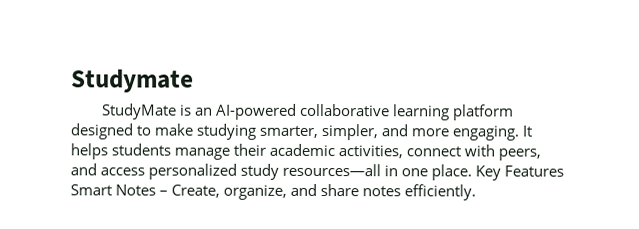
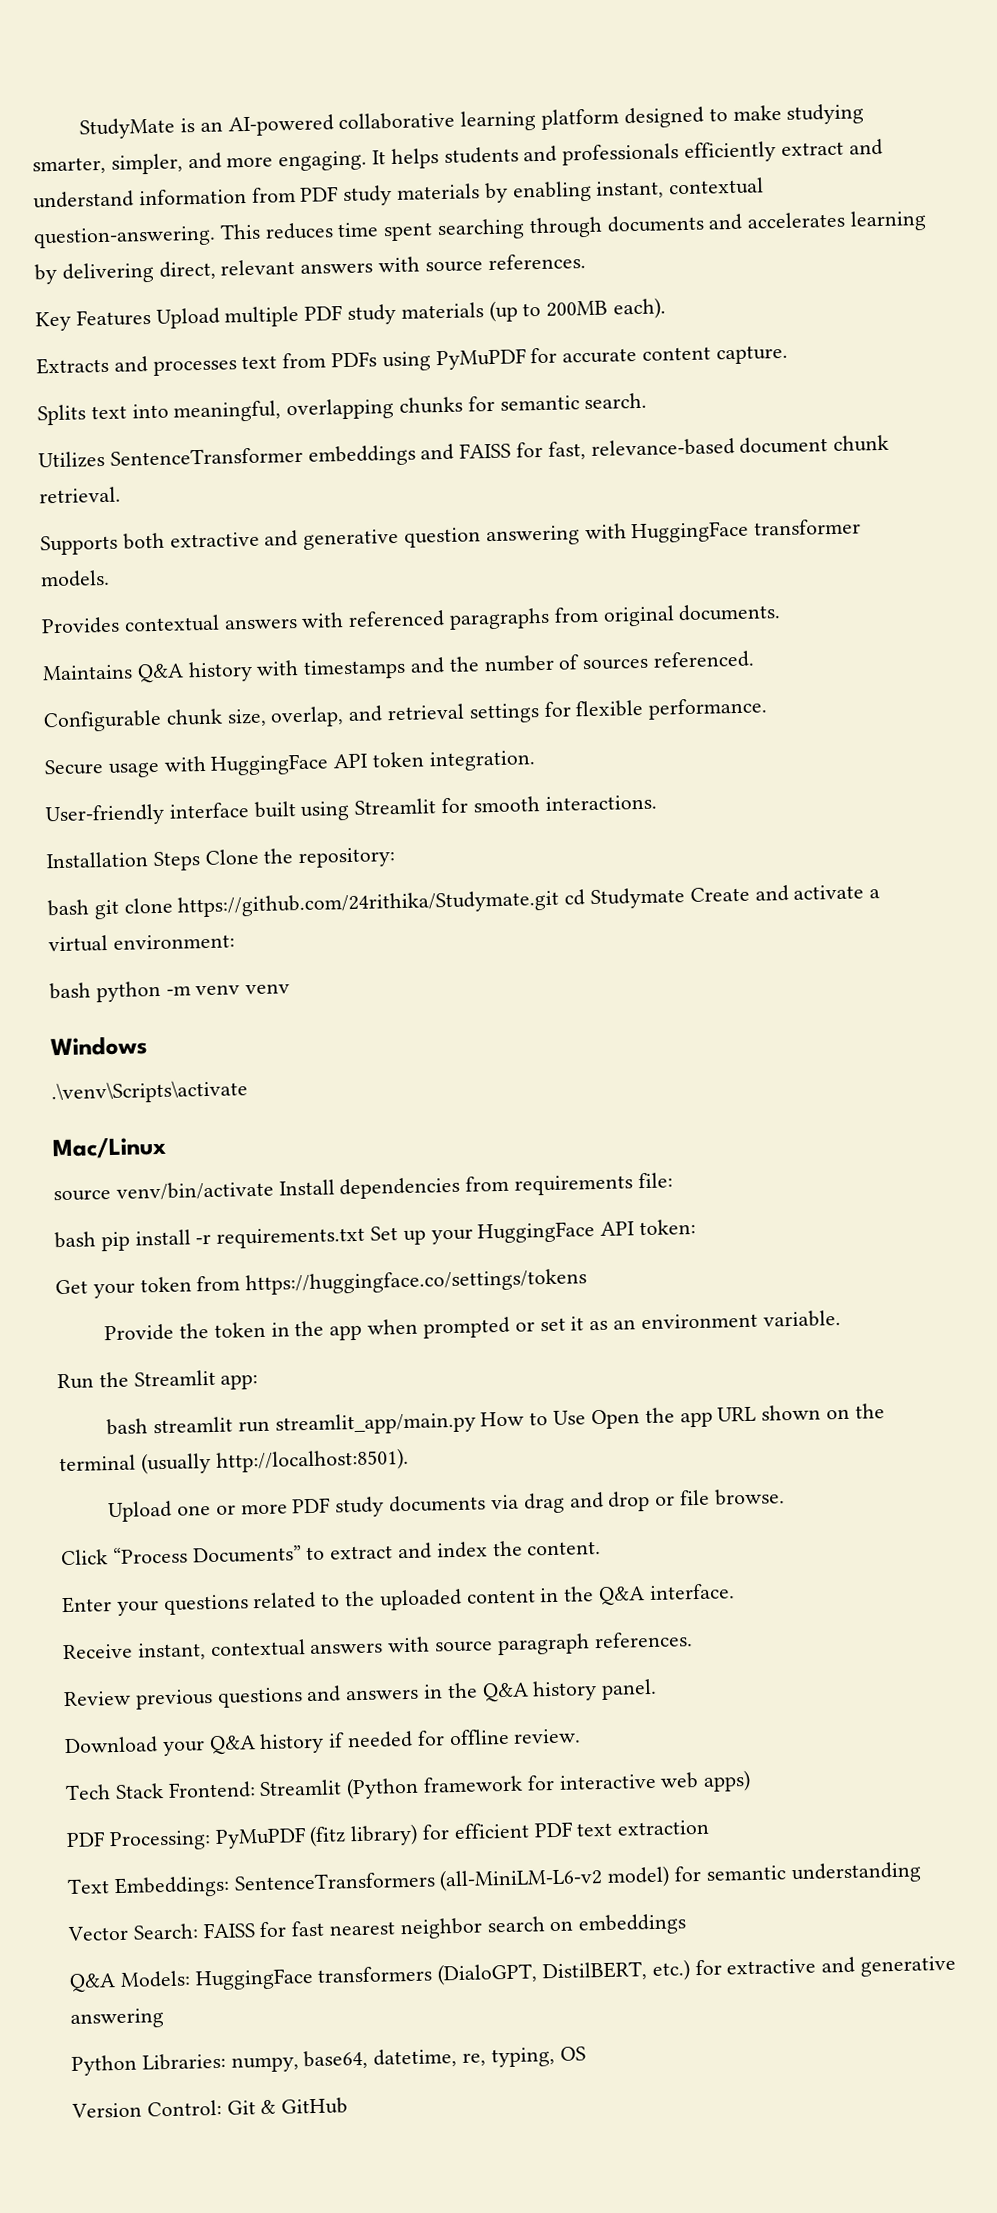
- Studymate
- It helps students manage their academic activities, connect with peers, and access personalized study resources—all in one place. Key Features Smart Notes – Create, organize, and share notes efficiently.
+ It helps students and professionals efficiently extract and understand information from PDF study materials by enabling instant, contextual question-answering. This reduces time spent searching through documents and accelerates learning by delivering direct, relevant answers with source references.
+ Key Features Upload multiple PDF study materials (up to 200MB each).
+ Extracts and processes text from PDFs using PyMuPDF for accurate content capture.
+ Splits text into meaningful, overlapping chunks for semantic search.
+ Utilizes SentenceTransformer embeddings and FAISS for fast, relevance-based document chunk retrieval.
+ Supports both extractive and generative question answering with HuggingFace transformer models.
+ Provides contextual answers with referenced paragraphs from original documents.
+ Maintains Q&A history with timestamps and the number of sources referenced.
+ Configurable chunk size, overlap, and retrieval settings for flexible performance.
+ Secure usage with HuggingFace API token integration.
+ User-friendly interface built using Streamlit for smooth interactions.
+ Installation Steps Clone the repository:
+ bash git clone https://github.com/24rithika/Studymate.git cd Studymate Create and activate a virtual environment:
+ bash python -m venv venv
+ Windows
+ .\venv\Scripts\activate
+ Mac/Linux
+ source venv/bin/activate Install dependencies from requirements file:
+ bash pip install -r requirements.txt Set up your HuggingFace API token:
+ Get your token from https://huggingface.co/settings/tokens
+ Provide the token in the app when prompted or set it as an environment variable.
+ Run the Streamlit app:
+ bash streamlit run streamlit_app/main.py How to Use Open the app URL shown on the terminal (usually http://localhost:8501).
+ Upload one or more PDF study documents via drag and drop or file browse.
+ Click “Process Documents” to extract and index the content.
+ Enter your questions related to the uploaded content in the Q&A interface.
+ Receive instant, contextual answers with source paragraph references.
+ Review previous questions and answers in the Q&A history panel.
+ Download your Q&A history if needed for offline review.
+ Tech Stack Frontend: Streamlit (Python framework for interactive web apps)
+ PDF Processing: PyMuPDF (fitz library) for efficient PDF text extraction
+ Text Embeddings: SentenceTransformers (all-MiniLM-L6-v2 model) for semantic understanding
+ Vector Search: FAISS for fast nearest neighbor search on embeddings
+ Q&A Models: HuggingFace transformers (DialoGPT, DistilBERT, etc.) for extractive and generative answering
+ Python Libraries: numpy, base64, datetime, re, typing, OS
+ Version Control: Git & GitHub

